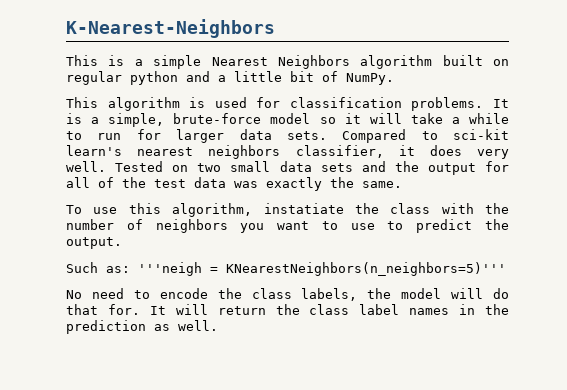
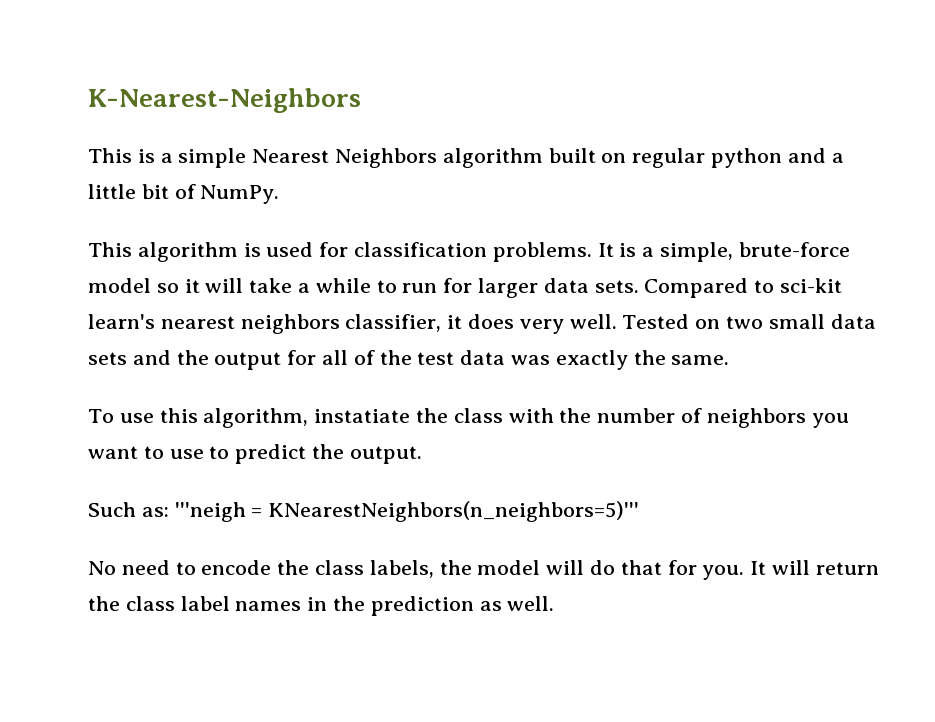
- No need to encode the class labels, the model will do that for.
+ No need to encode the class labels, the model will do that for you.

